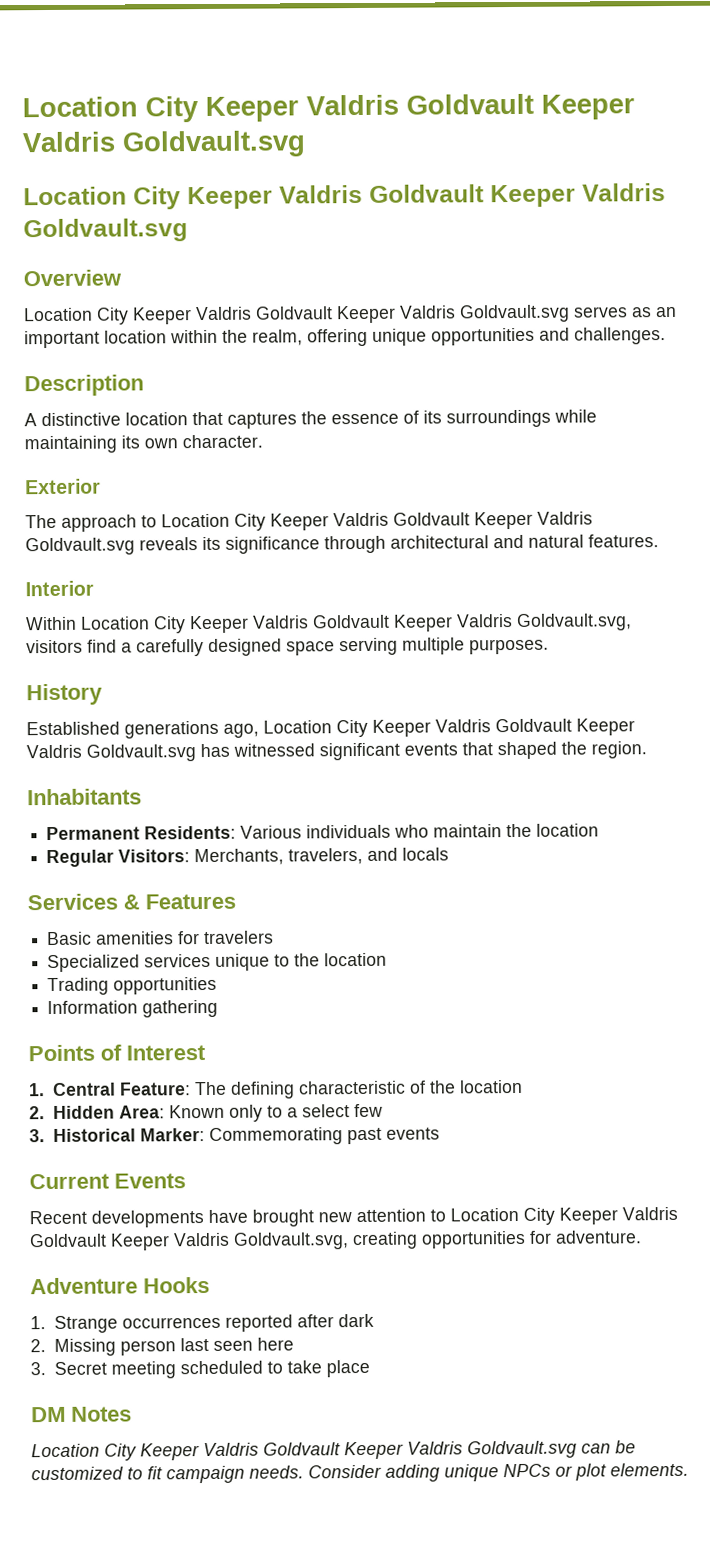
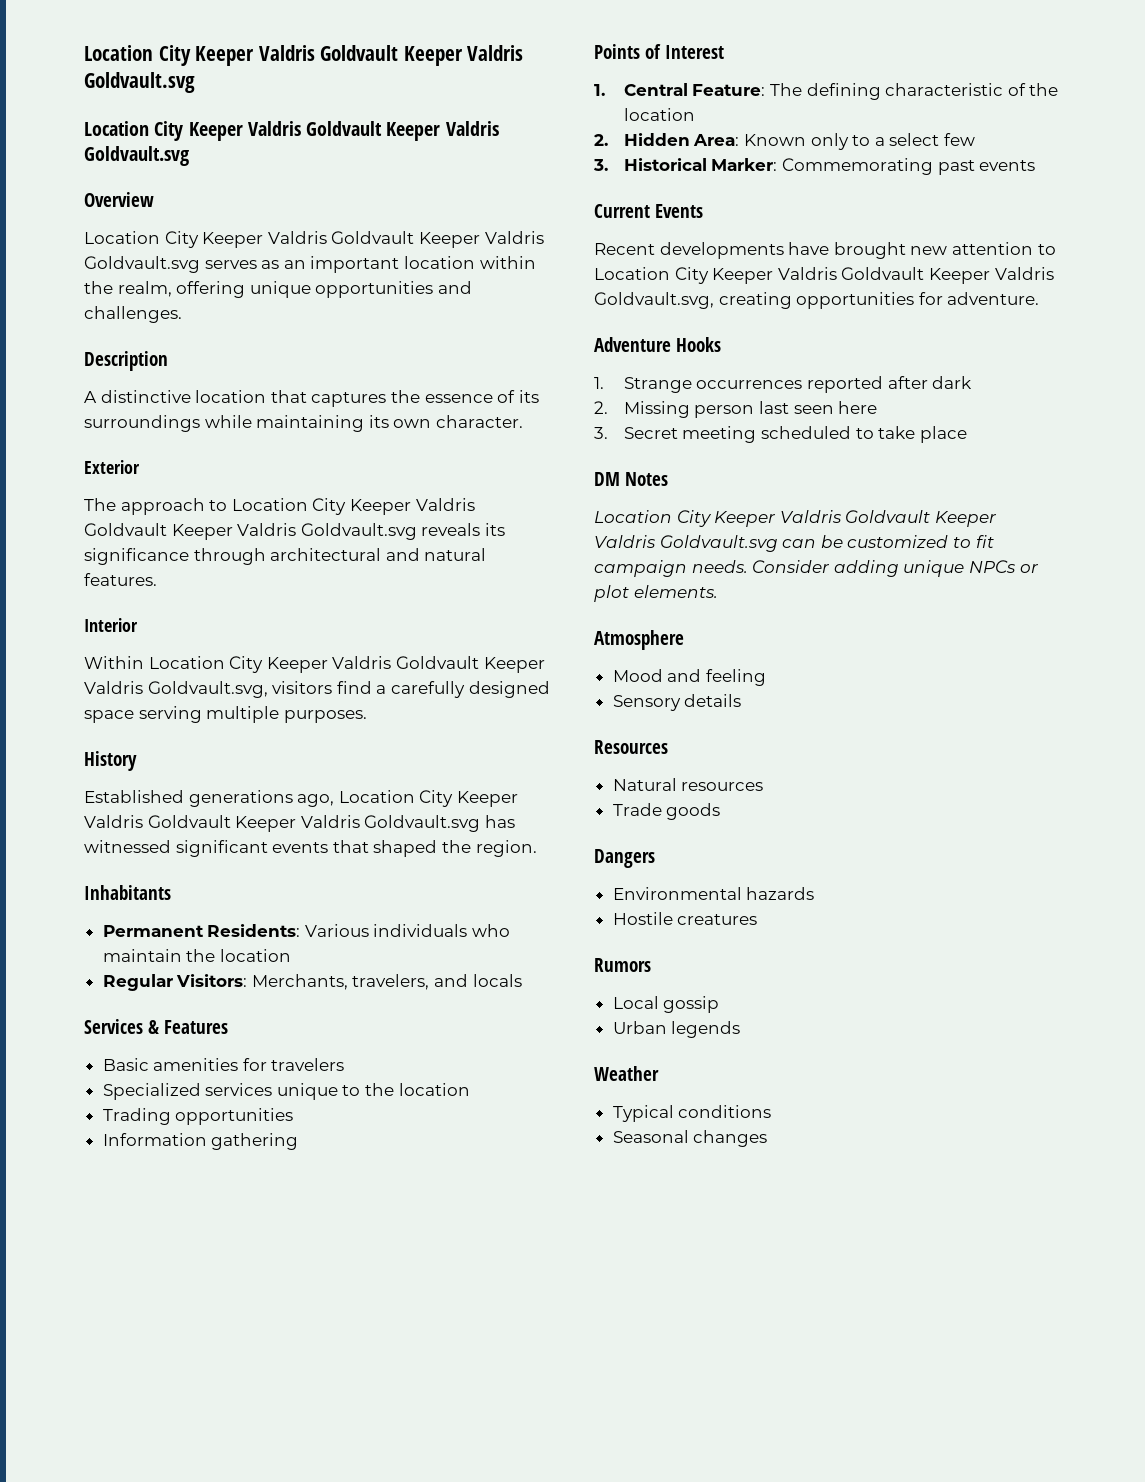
+ Atmosphere
+ Mood and feeling
+ Sensory details
+ Resources
+ Natural resources
+ Trade goods
+ Dangers
+ Environmental hazards
+ Hostile creatures
+ Rumors
+ Local gossip
+ Urban legends
+ Weather
+ Typical conditions
+ Seasonal changes

